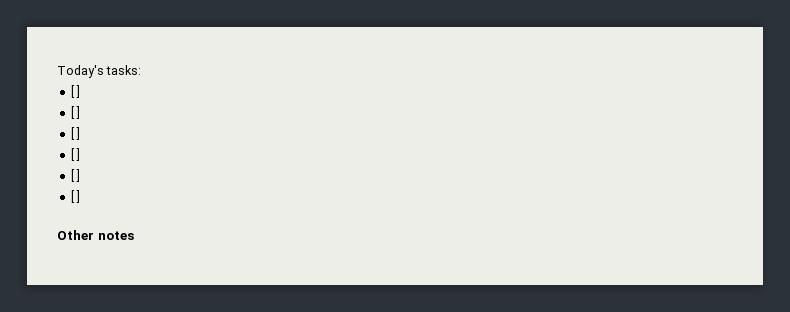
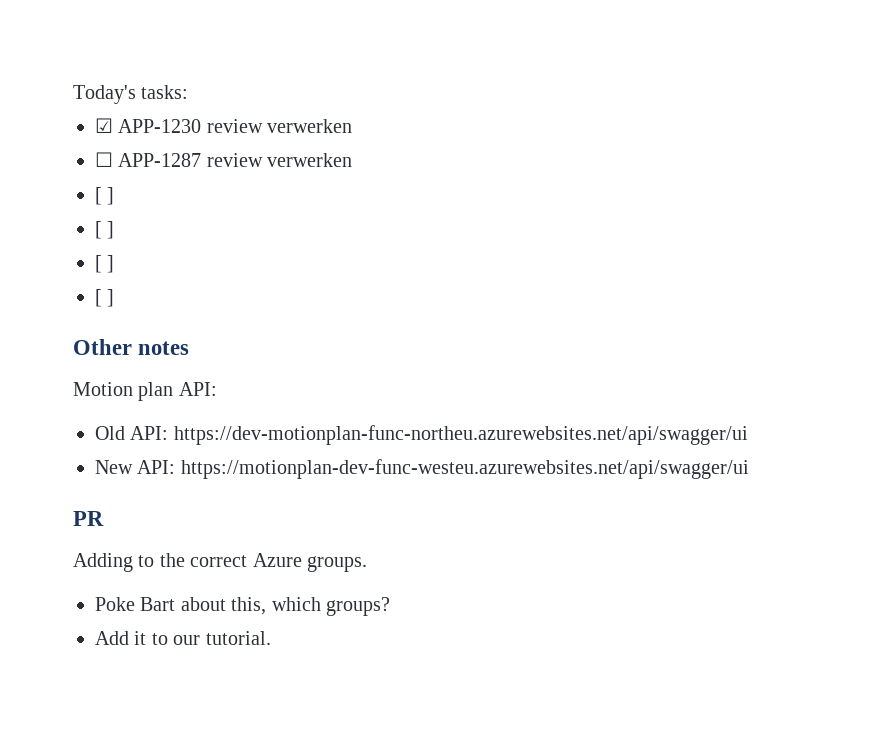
  Today's tasks:
- [ ]
- [ ]
+ ☑ APP-1230 review verwerken
+ ☐ APP-1287 review verwerken
+ Motion plan API:
+ Old API: https://dev-motionplan-func-northeu.azurewebsites.net/api/swagger/ui
+ New API: https://motionplan-dev-func-westeu.azurewebsites.net/api/swagger/ui
+ PR
+ Adding to the correct Azure groups.
+ Poke Bart about this, which groups?
+ Add it to our tutorial.

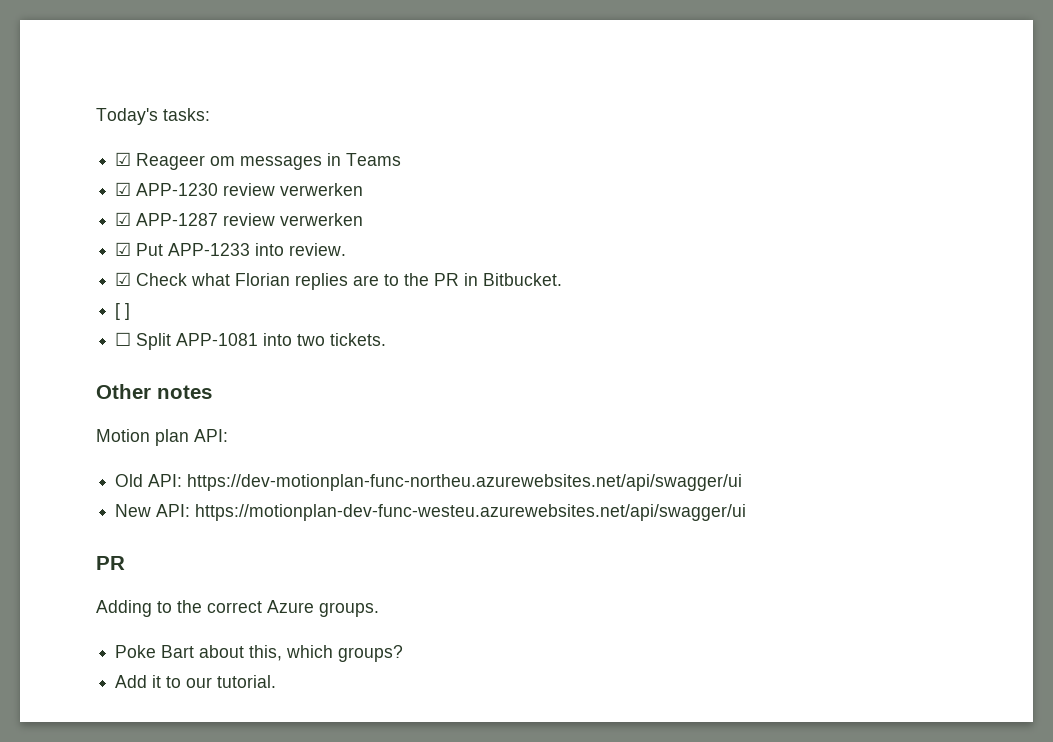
+ ☑ Reageer om messages in Teams
- ☐ APP-1287 review verwerken
+ ☑ APP-1287 review verwerken
+ ☑ Put APP-1233 into review.
+ ☑ Check what Florian replies are to the PR in Bitbucket.
  [ ]
- [ ]
- [ ]
- [ ]
+ ☐ Split APP-1081 into two tickets.

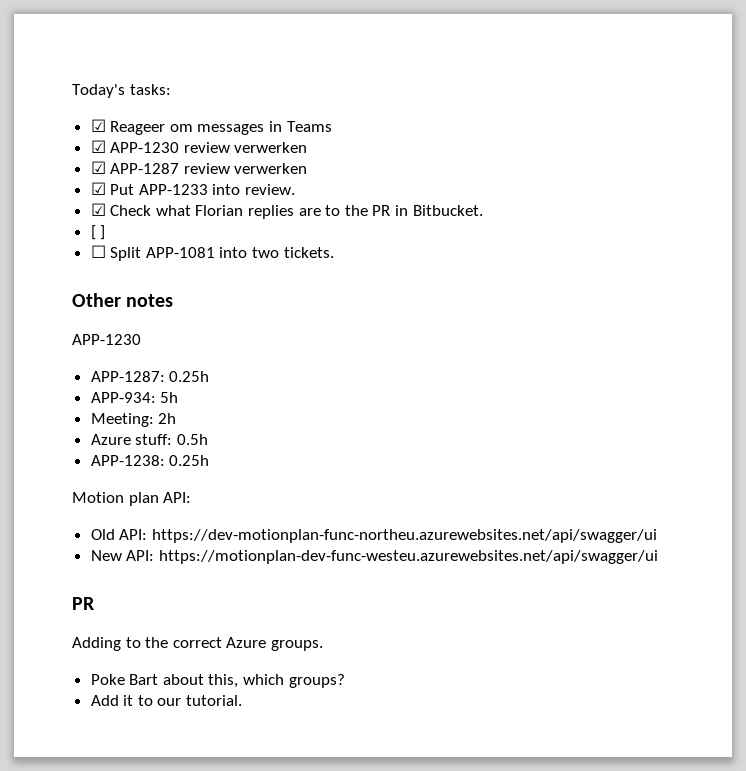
  Other notes
+ APP-1230
+ APP-1287: 0.25h
+ APP-934: 5h
+ Meeting: 2h
+ Azure stuff: 0.5h
+ APP-1238: 0.25h

